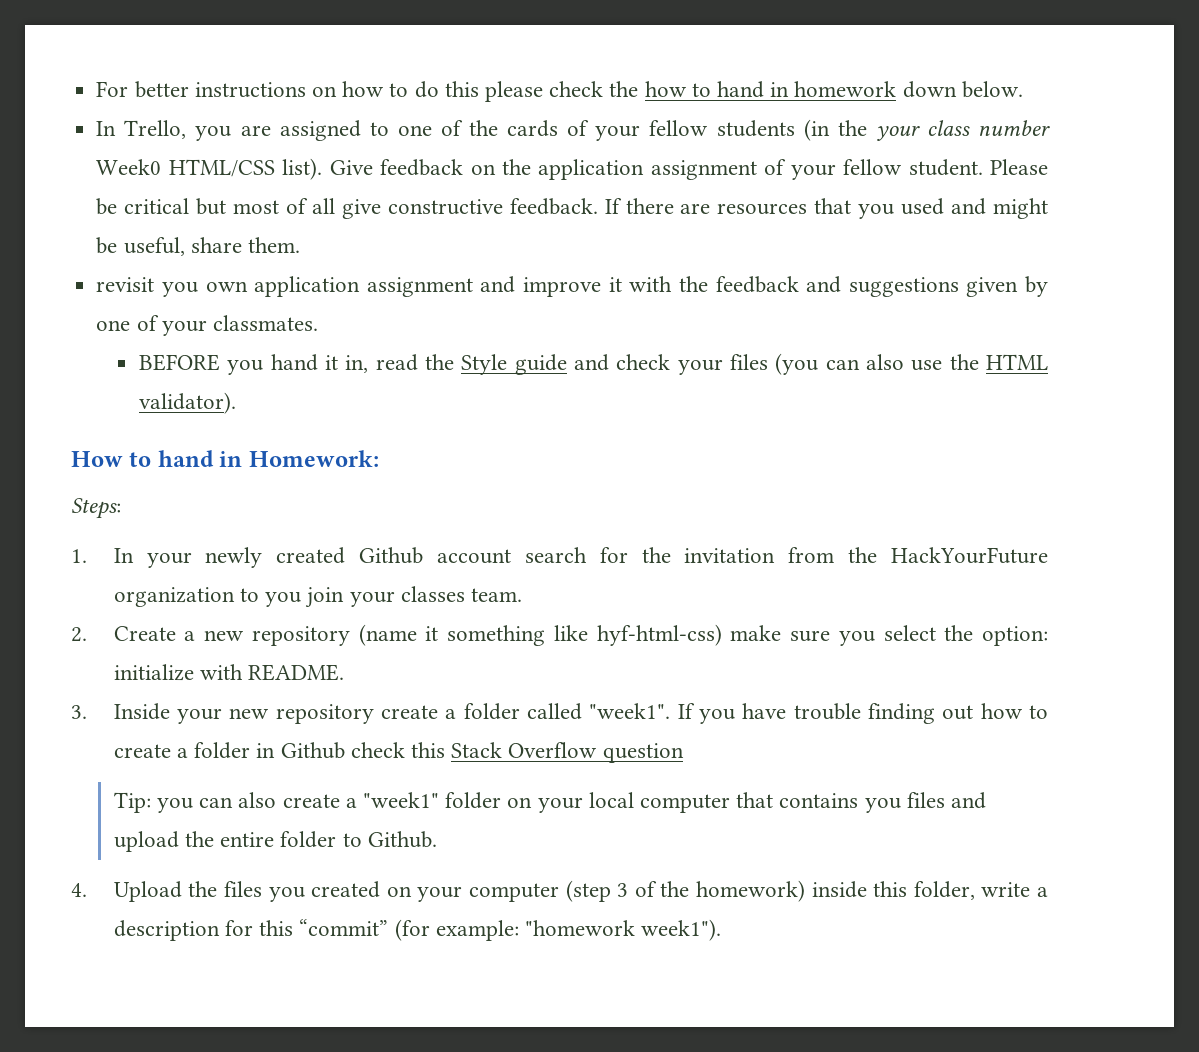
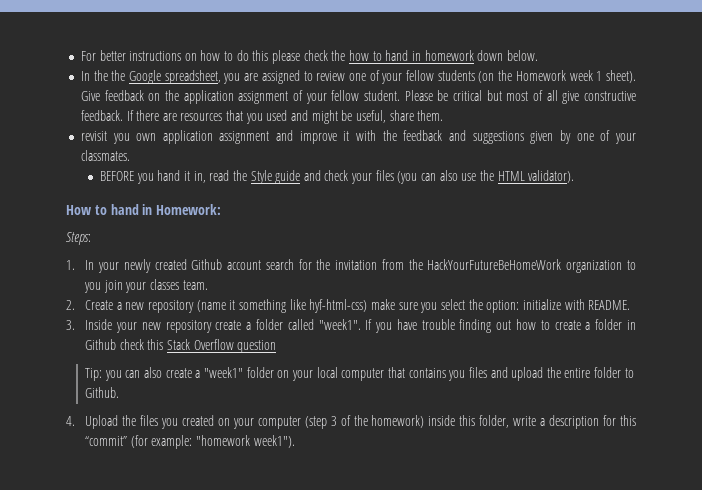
- In Trello, you are assigned to one of the cards of your fellow students (in the your class number Week0 HTML/CSS list).
+ In the the Google spreadsheet, you are assigned to review one of your fellow students (on the Homework week 1 sheet).
- 1. In your newly created Github account search for the invitation from the HackYourFuture organization to you join your classes team.
+ 1. In your newly created Github account search for the invitation from the HackYourFutureBeHomeWork organization to you join your classes team.

